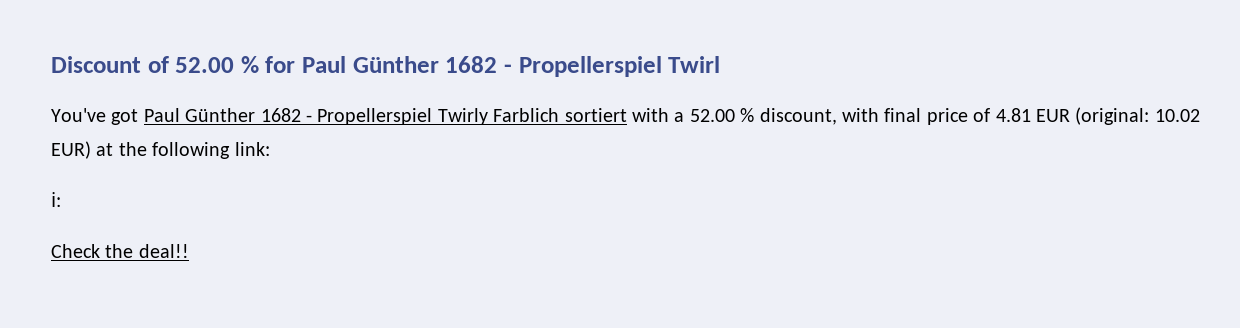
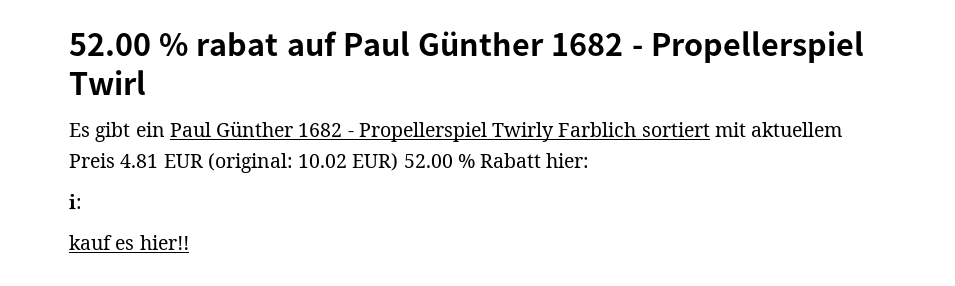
- Discount of 52.00 % for Paul Günther 1682 - Propellerspiel Twirl
+ 52.00 % rabat auf Paul Günther 1682 - Propellerspiel Twirl
- You've got Paul Günther 1682 - Propellerspiel Twirly Farblich sortiert with a 52.00 % discount, with final price of 4.81 EUR (original: 10.02 EUR) at the following link:
+ Es gibt ein Paul Günther 1682 - Propellerspiel Twirly Farblich sortiert mit aktuellem Preis 4.81 EUR (original: 10.02 EUR) 52.00 % Rabatt hier:
  ℹ:
- Check the deal!!
+ kauf es hier!!

